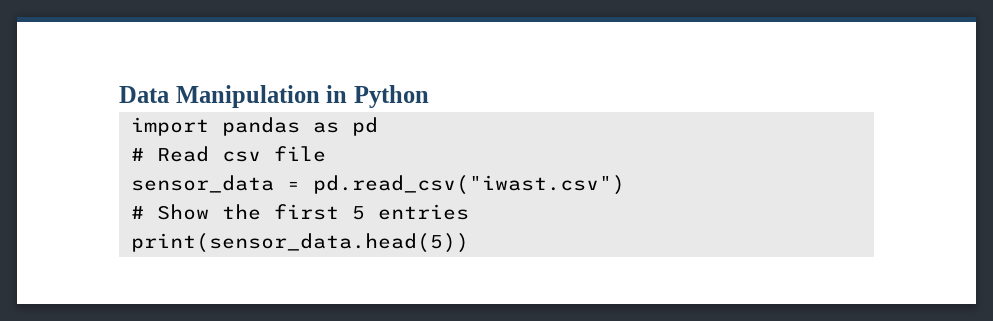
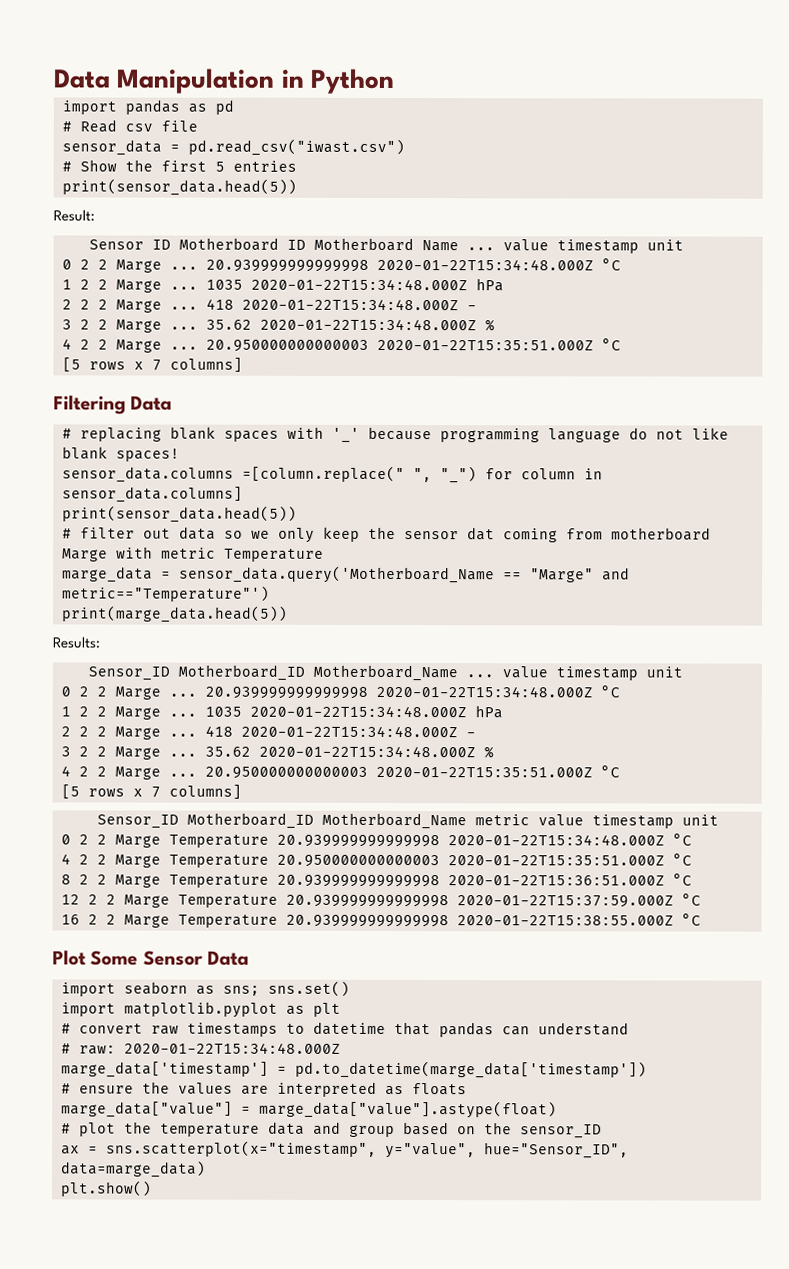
+ Result:
+ Sensor ID Motherboard ID Motherboard Name ... value timestamp unit
+ 0 2 2 Marge ... 20.939999999999998 2020-01-22T15:34:48.000Z °C
+ 1 2 2 Marge ... 1035 2020-01-22T15:34:48.000Z hPa
+ 2 2 2 Marge ... 418 2020-01-22T15:34:48.000Z -
+ 3 2 2 Marge ... 35.62 2020-01-22T15:34:48.000Z %
+ 4 2 2 Marge ... 20.950000000000003 2020-01-22T15:35:51.000Z °C
+ [5 rows x 7 columns]
+ Filtering Data
+ # replacing blank spaces with '_' because programming language do not like blank spaces!
+ sensor_data.columns =[column.replace(" ", "_") for column in sensor_data.columns]
+ print(sensor_data.head(5))
+ # filter out data so we only keep the sensor dat coming from motherboard Marge with metric Temperature
+ marge_data = sensor_data.query('Motherboard_Name == "Marge" and metric=="Temperature"')
+ print(marge_data.head(5))
+ Results:
+ Sensor_ID Motherboard_ID Motherboard_Name ... value timestamp unit
+ 0 2 2 Marge ... 20.939999999999998 2020-01-22T15:34:48.000Z °C
+ 1 2 2 Marge ... 1035 2020-01-22T15:34:48.000Z hPa
+ 2 2 2 Marge ... 418 2020-01-22T15:34:48.000Z -
+ 3 2 2 Marge ... 35.62 2020-01-22T15:34:48.000Z %
+ 4 2 2 Marge ... 20.950000000000003 2020-01-22T15:35:51.000Z °C
+ [5 rows x 7 columns]
+ Sensor_ID Motherboard_ID Motherboard_Name metric value timestamp unit
+ 0 2 2 Marge Temperature 20.939999999999998 2020-01-22T15:34:48.000Z °C
+ 4 2 2 Marge Temperature 20.950000000000003 2020-01-22T15:35:51.000Z °C
+ 8 2 2 Marge Temperature 20.939999999999998 2020-01-22T15:36:51.000Z °C
+ 12 2 2 Marge Temperature 20.939999999999998 2020-01-22T15:37:59.000Z °C
+ 16 2 2 Marge Temperature 20.939999999999998 2020-01-22T15:38:55.000Z °C
+ Plot Some Sensor Data
+ import seaborn as sns; sns.set()
+ import matplotlib.pyplot as plt
+ # convert raw timestamps to datetime that pandas can understand
+ # raw: 2020-01-22T15:34:48.000Z
+ marge_data['timestamp'] = pd.to_datetime(marge_data['timestamp'])
+ # ensure the values are interpreted as floats
+ marge_data["value"] = marge_data["value"].astype(float)
+ # plot the temperature data and group based on the sensor_ID
+ ax = sns.scatterplot(x="timestamp", y="value", hue="Sensor_ID", data=marge_data)
+ plt.show()

